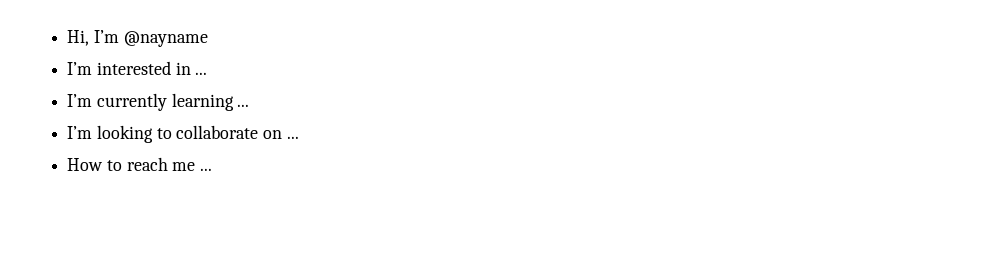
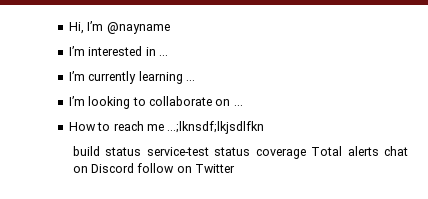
- How to reach me ...
+ How to reach me ...;lknsdf;lkjsdlfkn
+ build status service-test status coverage Total alerts chat on Discord follow on Twitter

